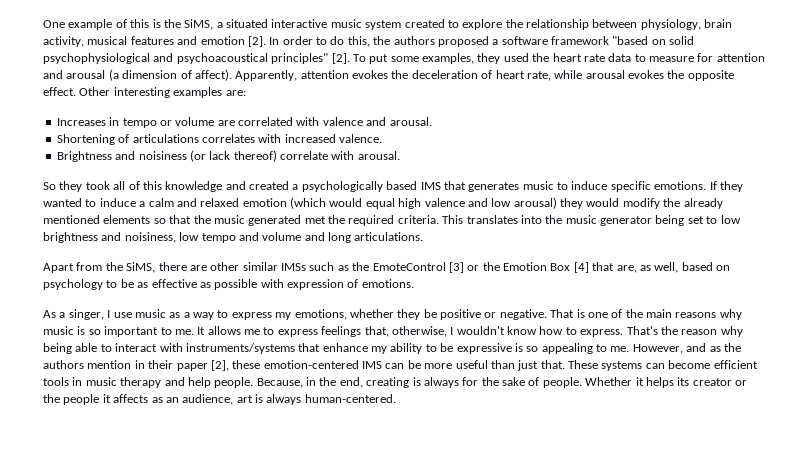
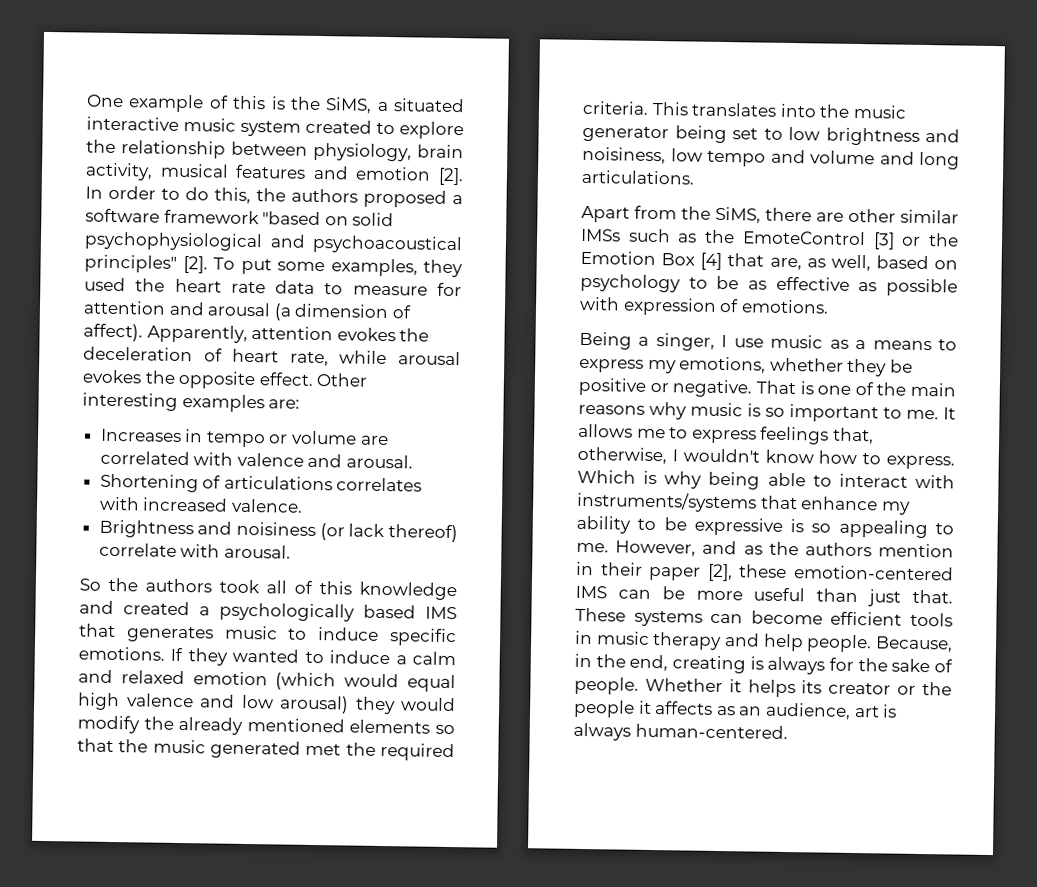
- So they took all of this knowledge and created a psychologically based IMS that generates music to induce specific emotions.
+ So the authors took all of this knowledge and created a psychologically based IMS that generates music to induce specific emotions.
- As a singer, I use music as a way to express my emotions, whether they be positive or negative.
+ Being a singer, I use music as a means to express my emotions, whether they be positive or negative.
- That's the reason why being able to interact with instruments/systems that enhance my ability to be expressive is so appealing to me.
+ Which is why being able to interact with instruments/systems that enhance my ability to be expressive is so appealing to me.

